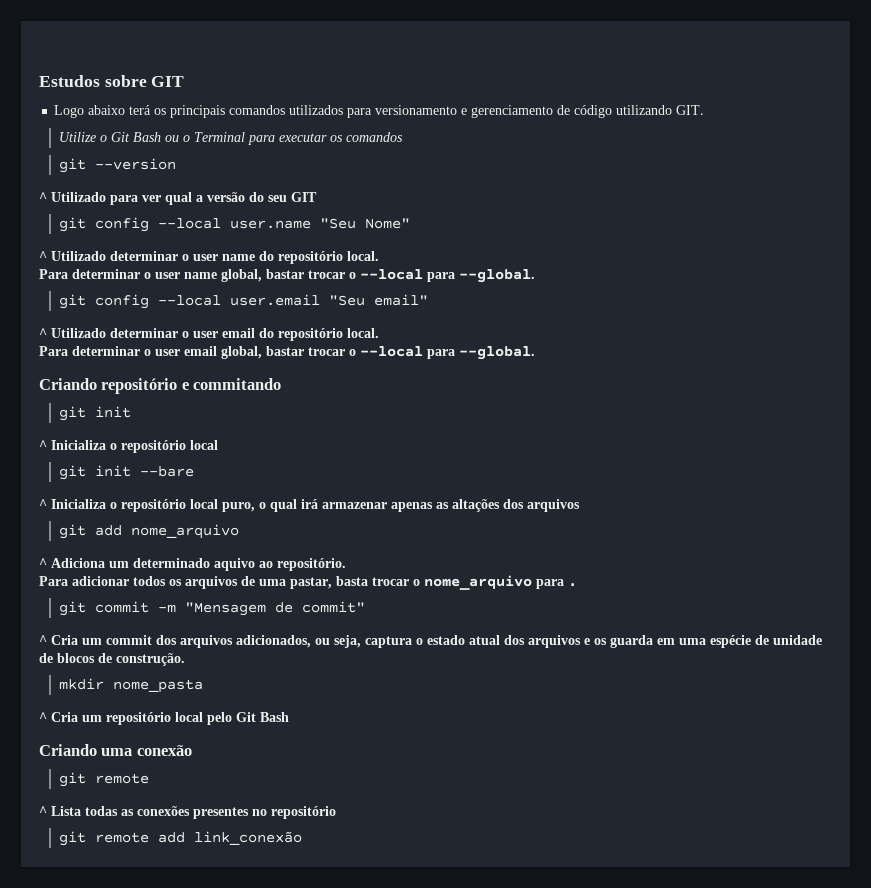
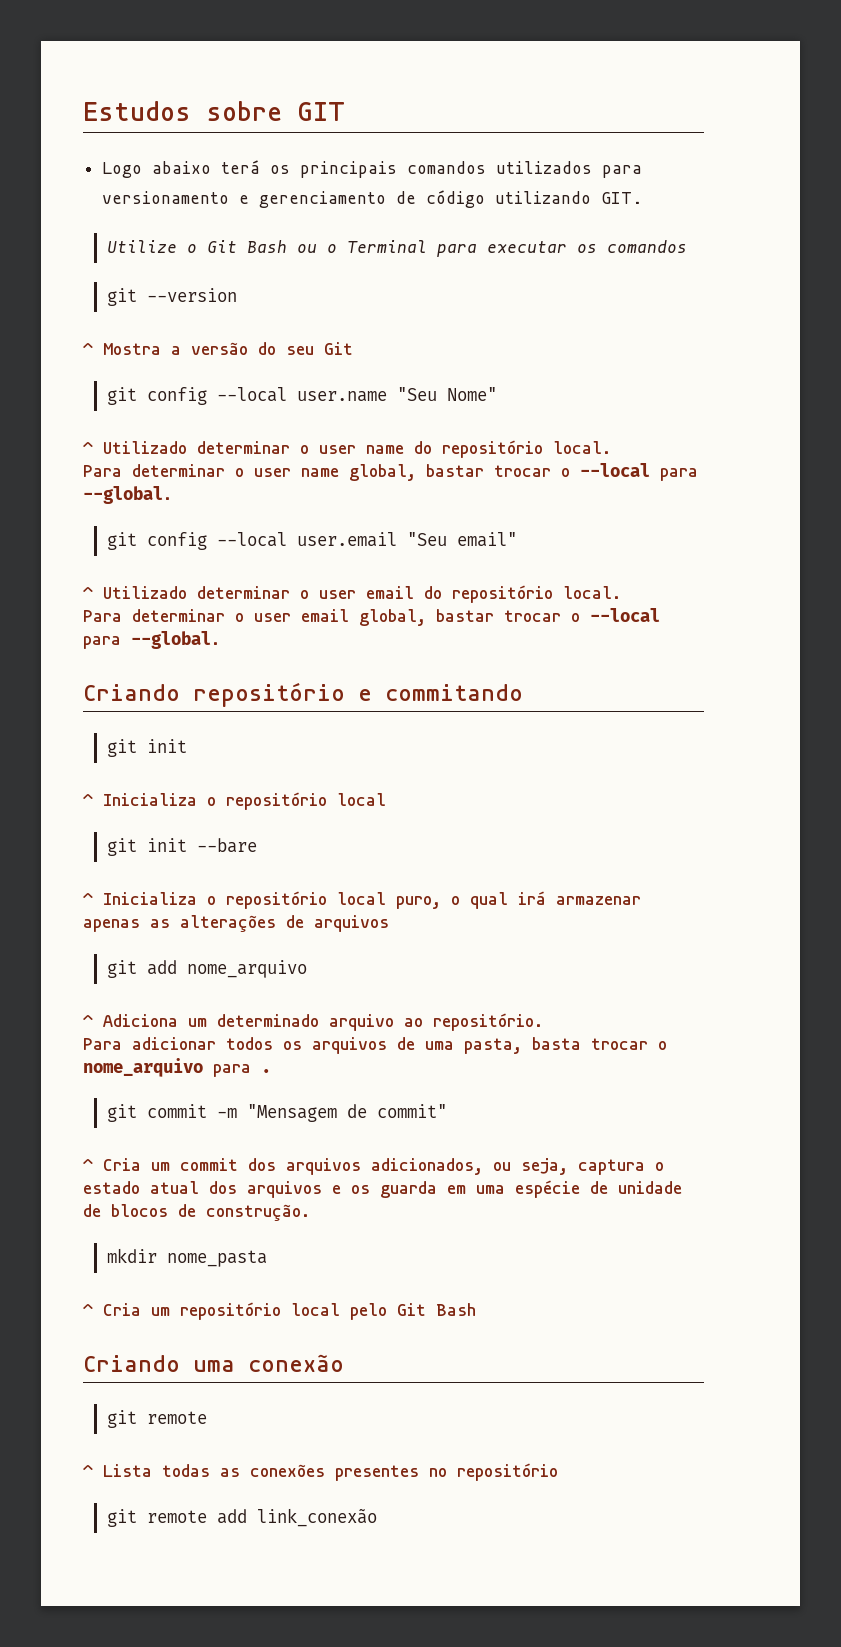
- ^ Utilizado para ver qual a versão do seu GIT
+ ^ Mostra a versão do seu Git
- ^ Inicializa o repositório local puro, o qual irá armazenar apenas as altações dos arquivos
+ ^ Inicializa o repositório local puro, o qual irá armazenar apenas as alterações de arquivos
- ^ Adiciona um determinado aquivo ao repositório.
+ ^ Adiciona um determinado arquivo ao repositório.
- Para adicionar todos os arquivos de uma pastar, basta trocar o nome_arquivo para .
+ Para adicionar todos os arquivos de uma pasta, basta trocar o nome_arquivo para .

